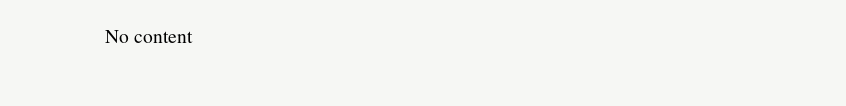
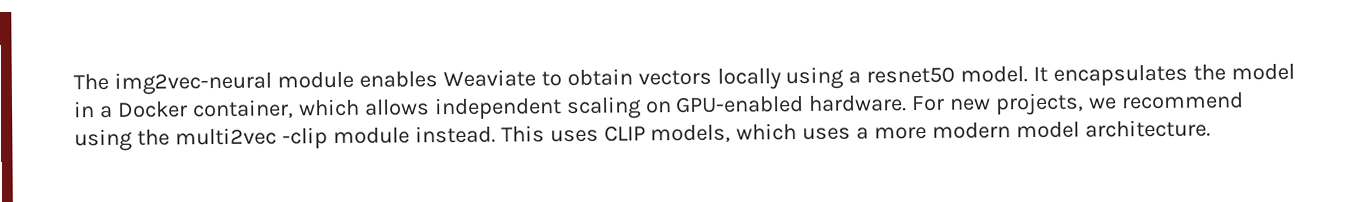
- No content
+ The img2vec-neural module enables Weaviate to obtain vectors locally using a resnet50 model. It encapsulates the model in a Docker container, which allows independent scaling on GPU-enabled hardware. For new projects, we recommend using the multi2vec -clip module instead. This uses CLIP models, which uses a more modern model architecture.

